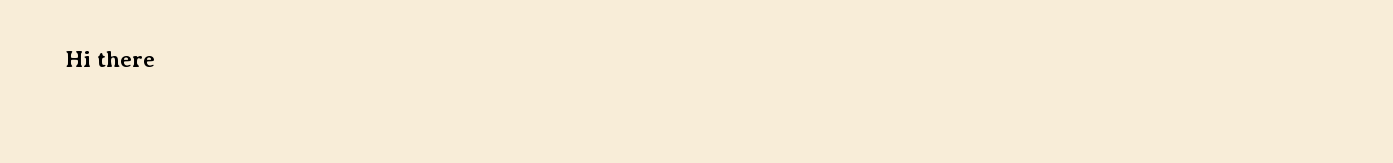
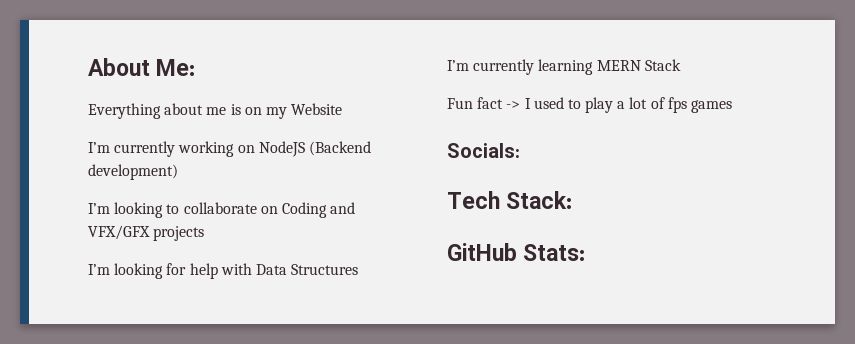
- Hi there
+ About Me:
+ Everything about me is on my Website
+ I’m currently working on NodeJS (Backend development)
+ I’m looking to collaborate on Coding and VFX/GFX projects
+ I’m looking for help with Data Structures
+ I’m currently learning MERN Stack
+ Fun fact -> I used to play a lot of fps games
+ Socials:
+ Tech Stack:
+ GitHub Stats:

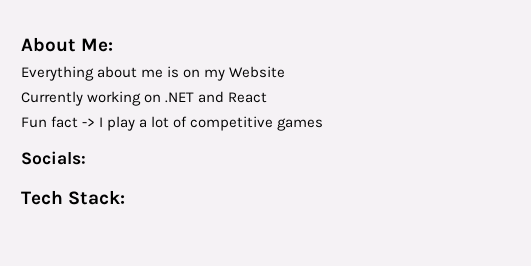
- I’m currently working on NodeJS (Backend development)
- I’m looking to collaborate on Coding and VFX/GFX projects
- I’m looking for help with Data Structures
- I’m currently learning MERN Stack
+ Currently working on .NET and React
- Fun fact -> I used to play a lot of fps games
+ Fun fact -> I play a lot of competitive games
- GitHub Stats:

